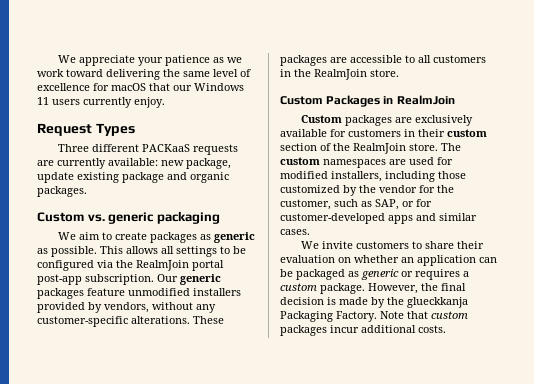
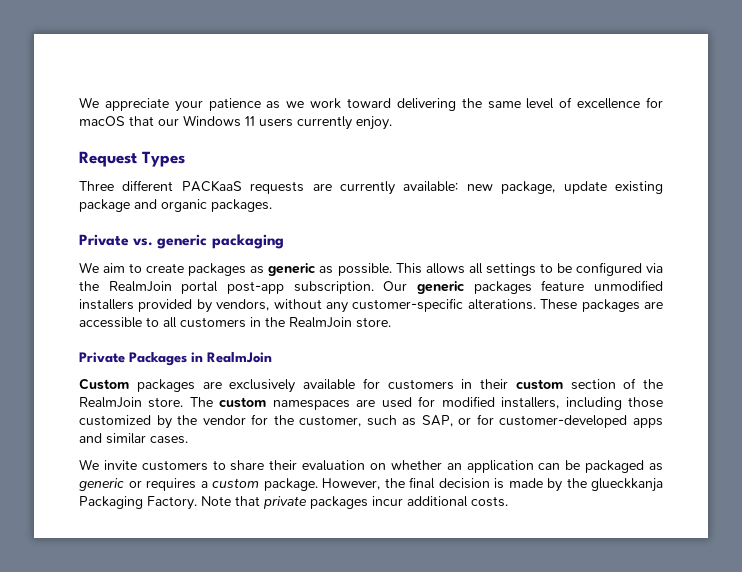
- Custom vs. generic packaging
+ Private vs. generic packaging
- Custom Packages in RealmJoin
+ Private Packages in RealmJoin
- Note that custom packages incur additional costs.
+ Note that private packages incur additional costs.

